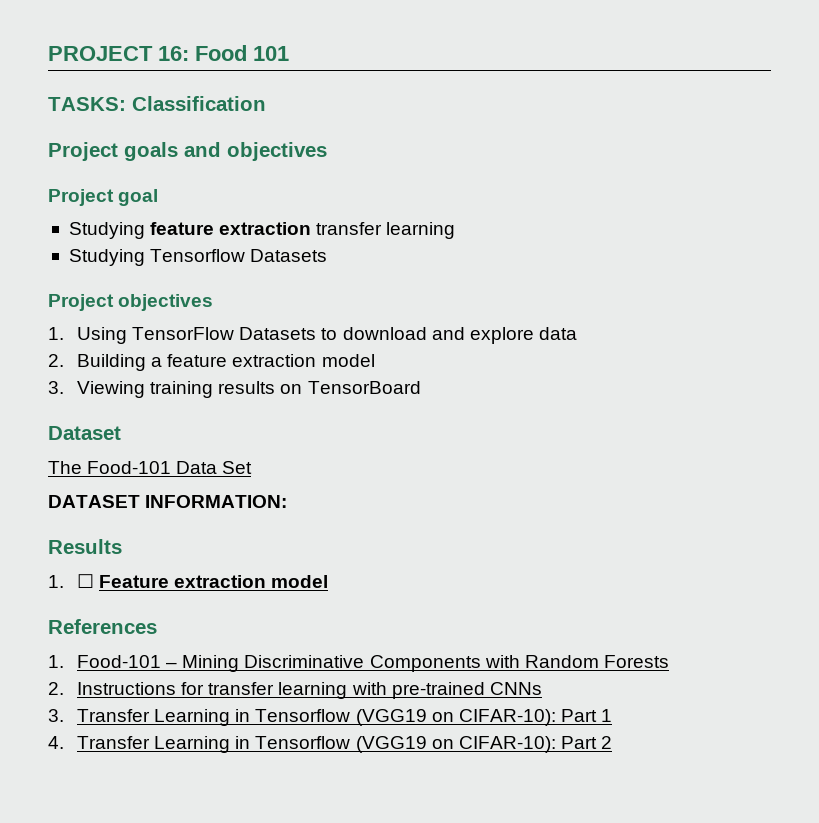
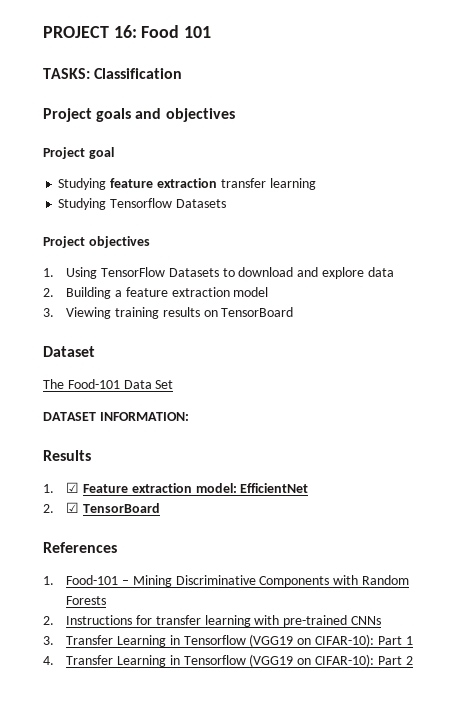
- 1. ☐ Feature extraction model
+ 1. ☑ Feature extraction model: EfficientNet
+ 2. ☑ TensorBoard

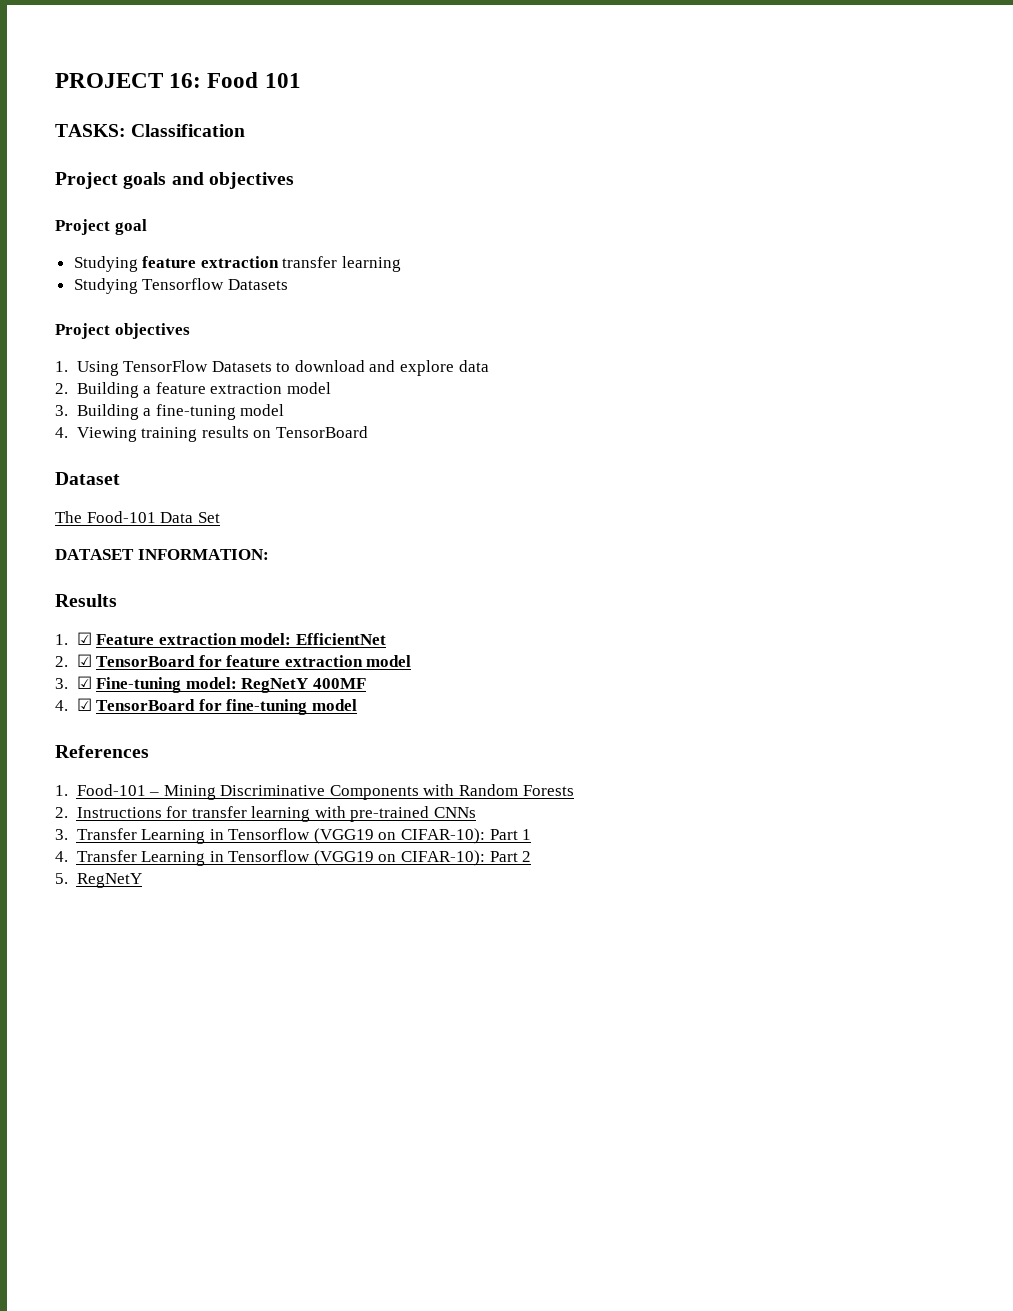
- 3. Viewing training results on TensorBoard
+ 3. Building a fine-tuning model
+ 4. Viewing training results on TensorBoard
- 2. ☑ TensorBoard
+ 2. ☑ TensorBoard for feature extraction model
+ 3. ☑ Fine-tuning model: RegNetY 400MF
+ 4. ☑ TensorBoard for fine-tuning model
+ 5. RegNetY

